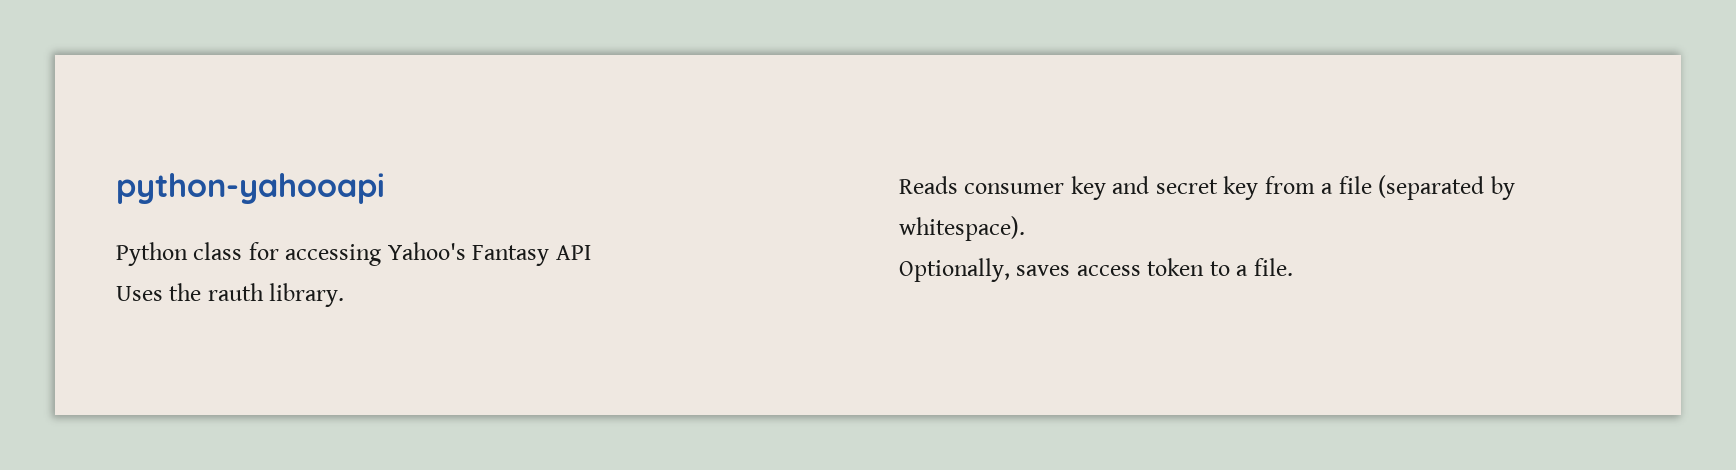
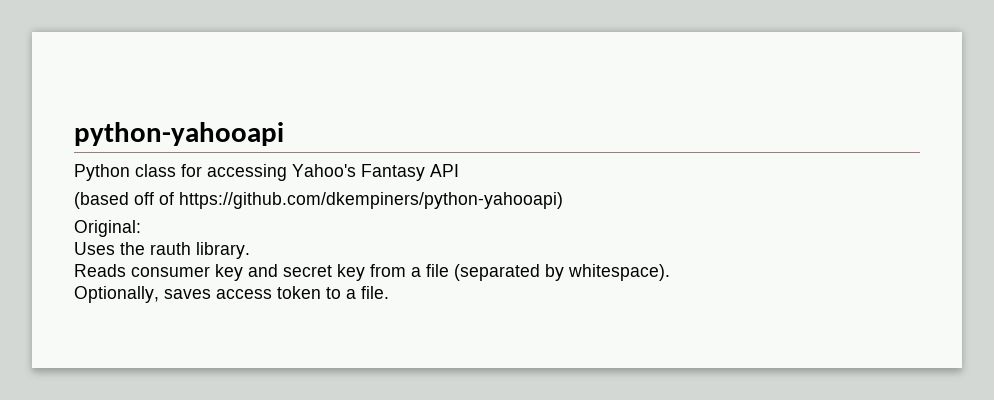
+ (based off of https://github.com/dkempiners/python-yahooapi)
+ Original:

